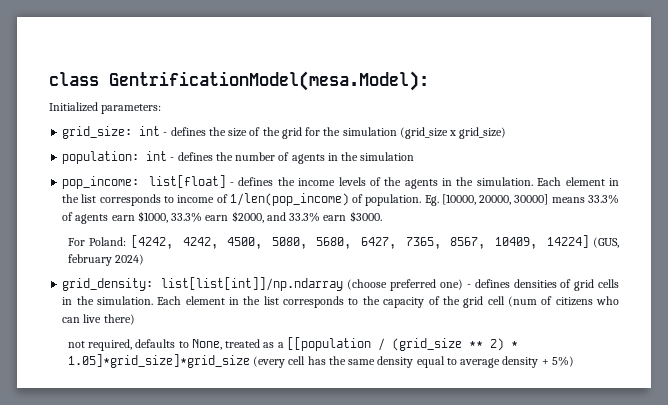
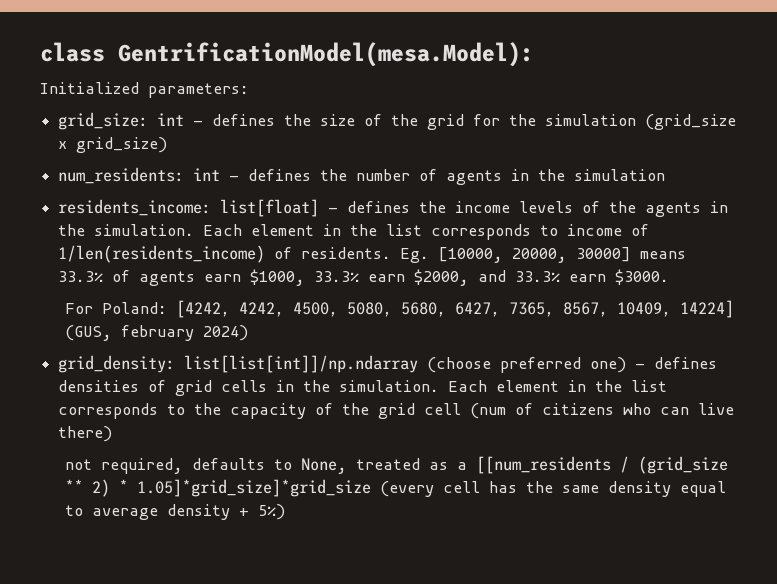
- population: int - defines the number of agents in the simulation
+ num_residents: int - defines the number of agents in the simulation
- pop_income: list[float] - defines the income levels of the agents in the simulation.
+ residents_income: list[float] - defines the income levels of the agents in the simulation.
- Each element in the list corresponds to income of 1/len(pop_income) of population.
+ Each element in the list corresponds to income of 1/len(residents_income) of residents.
- not required, defaults to None, treated as a [[population / (grid_size ** 2) * 1.05]*grid_size]*grid_size (every cell has the same density equal to average density + 5%)
+ not required, defaults to None, treated as a [[num_residents / (grid_size ** 2) * 1.05]*grid_size]*grid_size (every cell has the same density equal to average density + 5%)

